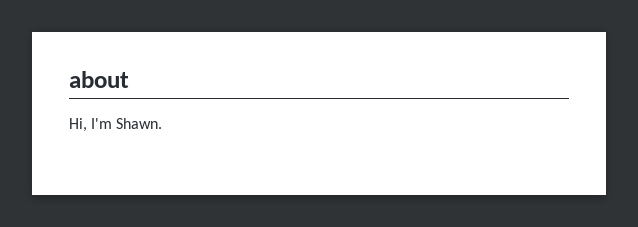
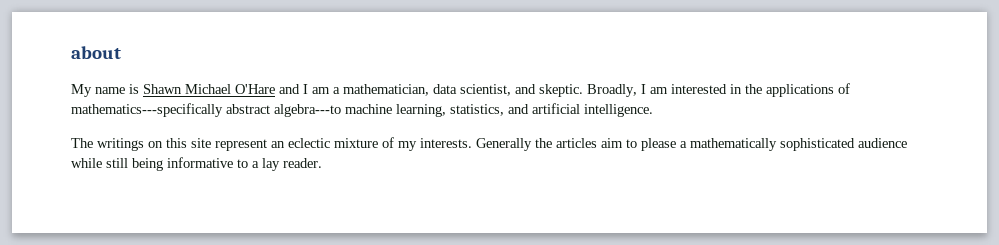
- Hi, I'm Shawn.
+ My name is Shawn Michael O'Hare and I am a mathematician, data scientist, and skeptic. Broadly, I am interested in the applications of mathematics---specifically abstract algebra---to machine learning, statistics, and artificial intelligence.
+ The writings on this site represent an eclectic mixture of my interests. Generally the articles aim to please a mathematically sophisticated audience while still being informative to a lay reader.

